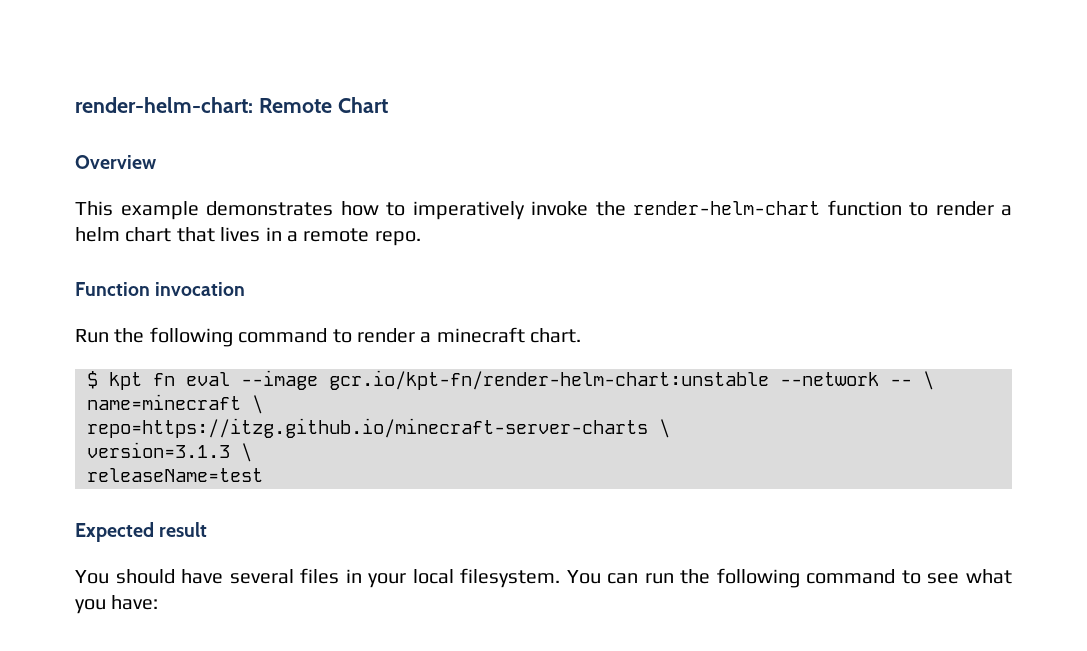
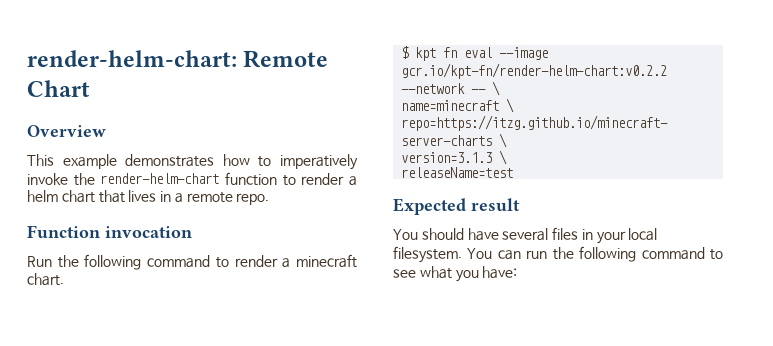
- $ kpt fn eval --image gcr.io/kpt-fn/render-helm-chart:unstable --network -- \
+ $ kpt fn eval --image gcr.io/kpt-fn/render-helm-chart:v0.2.2 --network -- \

